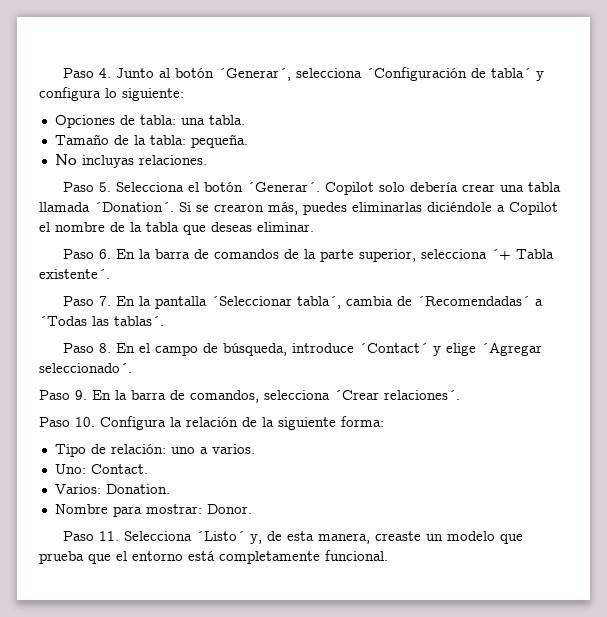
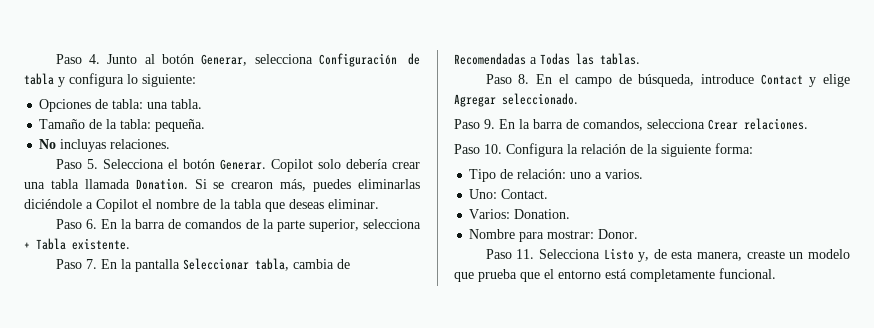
- Paso 4. Junto al botón ´Generar´, selecciona ´Configuración de tabla´ y configura lo siguiente:
+ Paso 4. Junto al botón Generar, selecciona Configuración de tabla y configura lo siguiente:
- Paso 5. Selecciona el botón ´Generar´.
+ Paso 5. Selecciona el botón Generar.
- Copilot solo debería crear una tabla llamada ´Donation´.
+ Copilot solo debería crear una tabla llamada Donation.
- Paso 6. En la barra de comandos de la parte superior, selecciona ´+ Tabla existente´.
+ Paso 6. En la barra de comandos de la parte superior, selecciona + Tabla existente.
- Paso 7. En la pantalla ´Seleccionar tabla´, cambia de ´Recomendadas´ a ´Todas las tablas´.
+ Paso 7. En la pantalla Seleccionar tabla, cambia de Recomendadas a Todas las tablas.
- Paso 8. En el campo de búsqueda, introduce ´Contact´ y elige ´Agregar seleccionado´.
+ Paso 8. En el campo de búsqueda, introduce Contact y elige Agregar seleccionado.
- Paso 9. En la barra de comandos, selecciona ´Crear relaciones´.
+ Paso 9. En la barra de comandos, selecciona Crear relaciones.
- Paso 11. Selecciona ´Listo´ y, de esta manera, creaste un modelo que prueba que el entorno está completamente funcional.
+ Paso 11. Selecciona Listo y, de esta manera, creaste un modelo que prueba que el entorno está completamente funcional.

